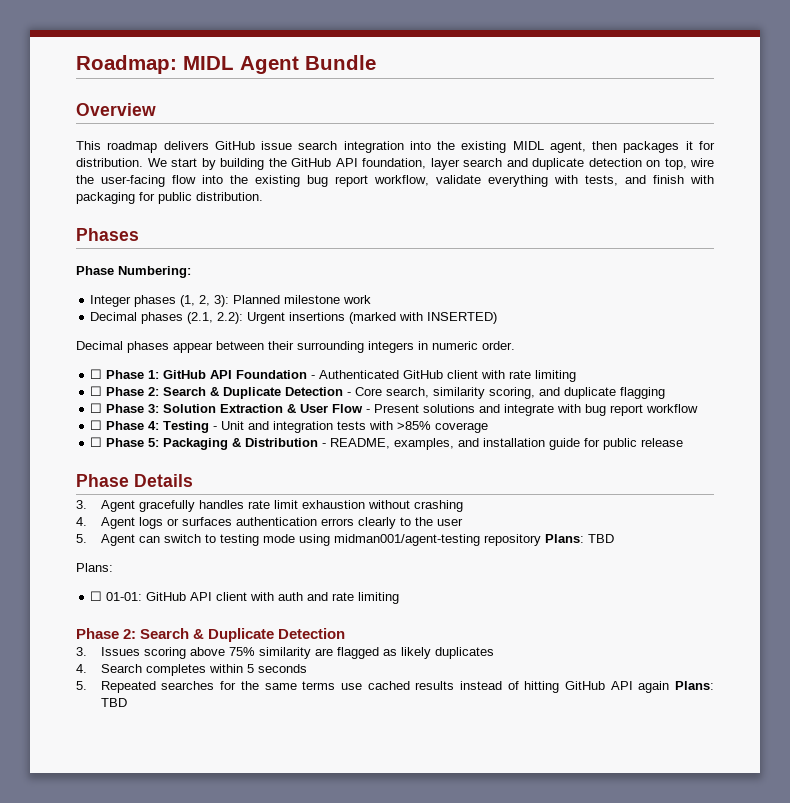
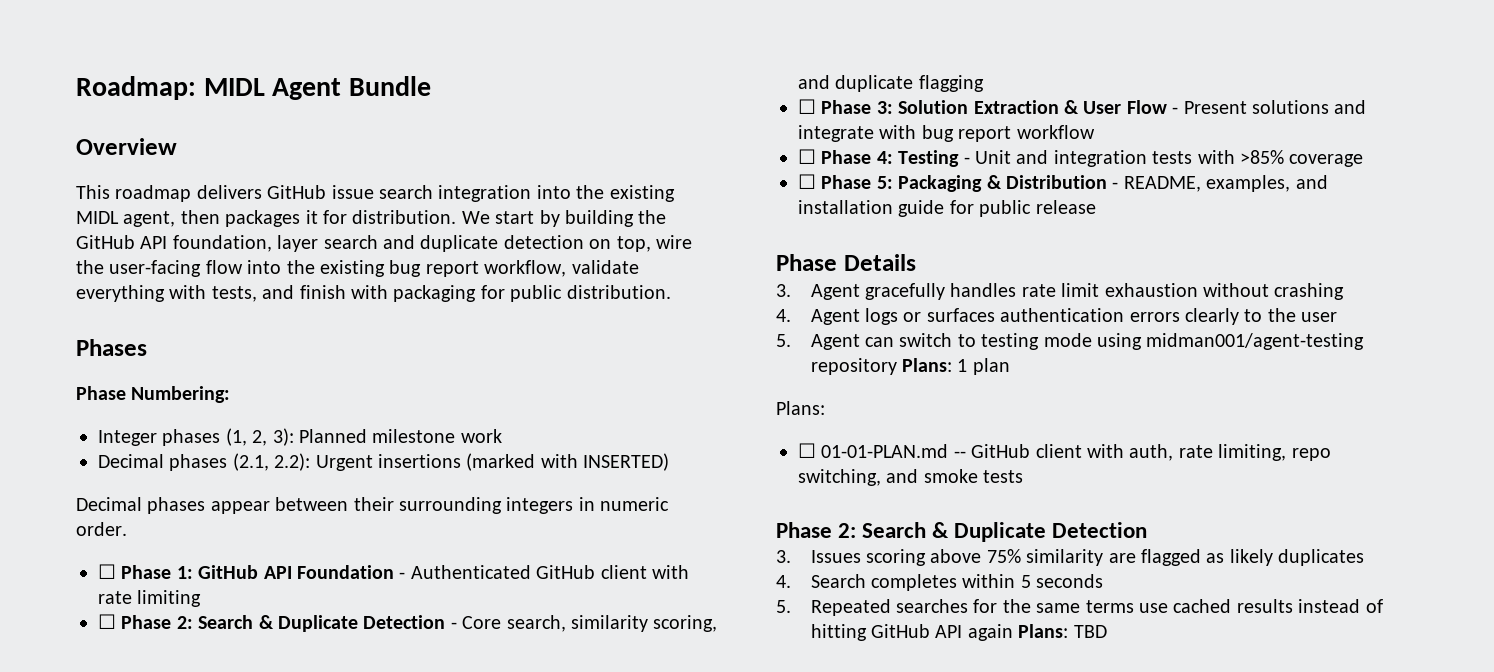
- 5. Agent can switch to testing mode using midman001/agent-testing repository Plans: TBD
+ 5. Agent can switch to testing mode using midman001/agent-testing repository Plans: 1 plan
- ☐ 01-01: GitHub API client with auth and rate limiting
+ ☐ 01-01-PLAN.md -- GitHub client with auth, rate limiting, repo switching, and smoke tests

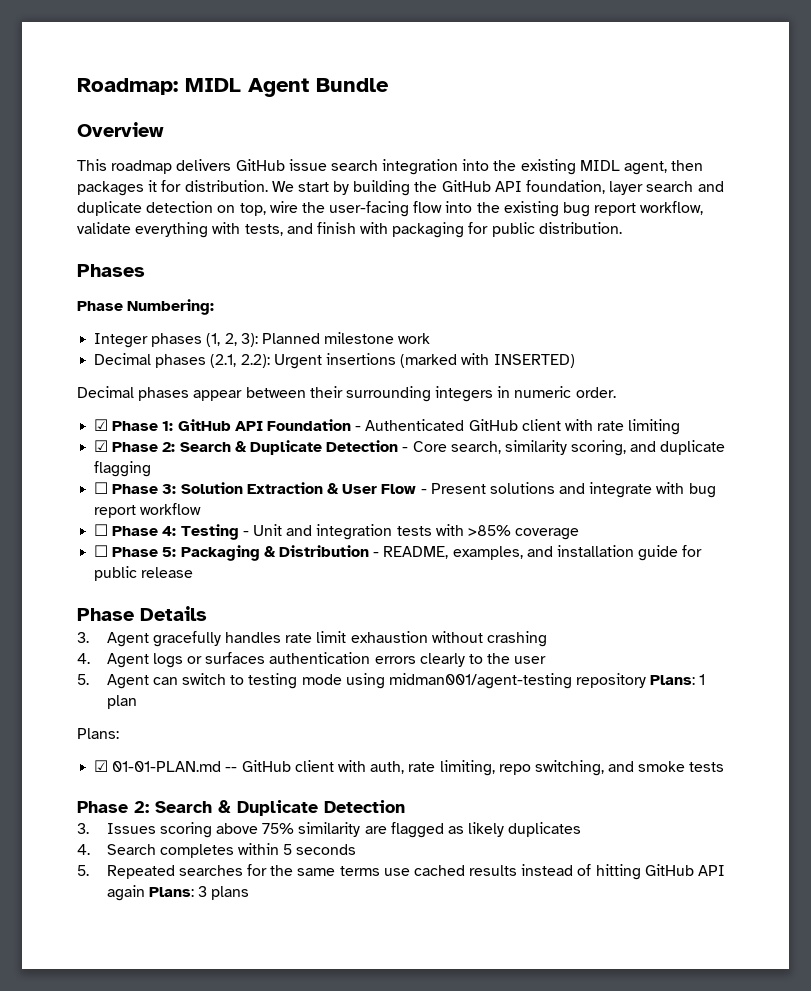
- ☐ Phase 1: GitHub API Foundation - Authenticated GitHub client with rate limiting
+ ☑ Phase 1: GitHub API Foundation - Authenticated GitHub client with rate limiting
- ☐ Phase 2: Search & Duplicate Detection - Core search, similarity scoring, and duplicate flagging
+ ☑ Phase 2: Search & Duplicate Detection - Core search, similarity scoring, and duplicate flagging
- ☐ 01-01-PLAN.md -- GitHub client with auth, rate limiting, repo switching, and smoke tests
+ ☑ 01-01-PLAN.md -- GitHub client with auth, rate limiting, repo switching, and smoke tests
- 5. Repeated searches for the same terms use cached results instead of hitting GitHub API again Plans: TBD
+ 5. Repeated searches for the same terms use cached results instead of hitting GitHub API again Plans: 3 plans

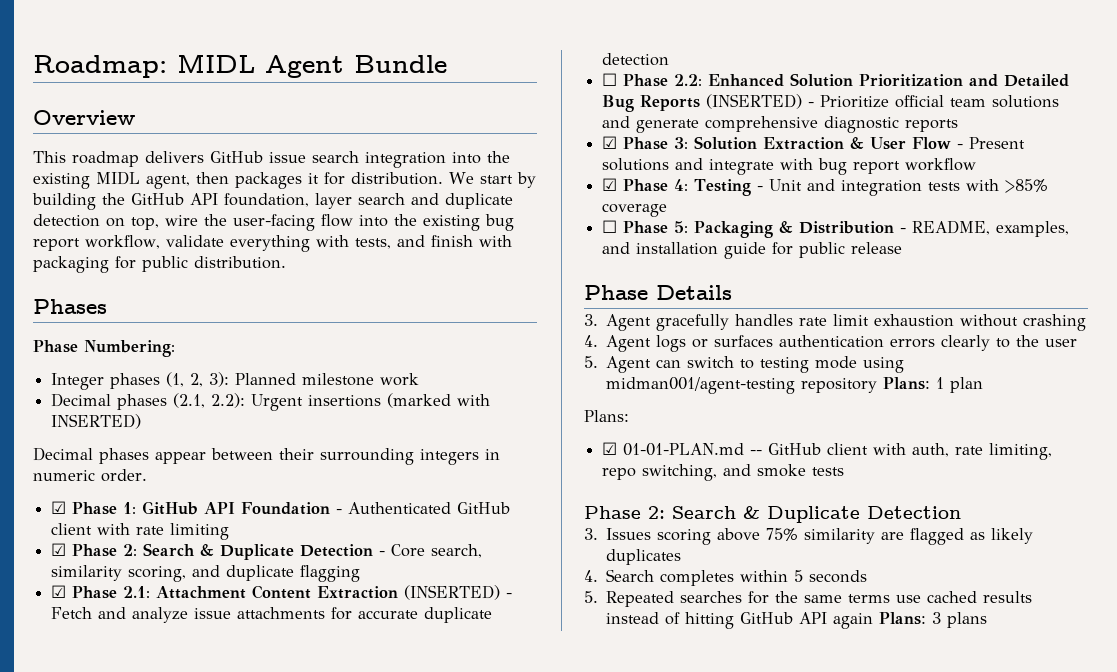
- ☐ Phase 3: Solution Extraction & User Flow - Present solutions and integrate with bug report workflow
+ ☑ Phase 2.1: Attachment Content Extraction (INSERTED) - Fetch and analyze issue attachments for accurate duplicate detection
+ ☐ Phase 2.2: Enhanced Solution Prioritization and Detailed Bug Reports (INSERTED) - Prioritize official team solutions and generate comprehensive diagnostic reports
+ ☑ Phase 3: Solution Extraction & User Flow - Present solutions and integrate with bug report workflow
- ☐ Phase 4: Testing - Unit and integration tests with >85% coverage
+ ☑ Phase 4: Testing - Unit and integration tests with >85% coverage

